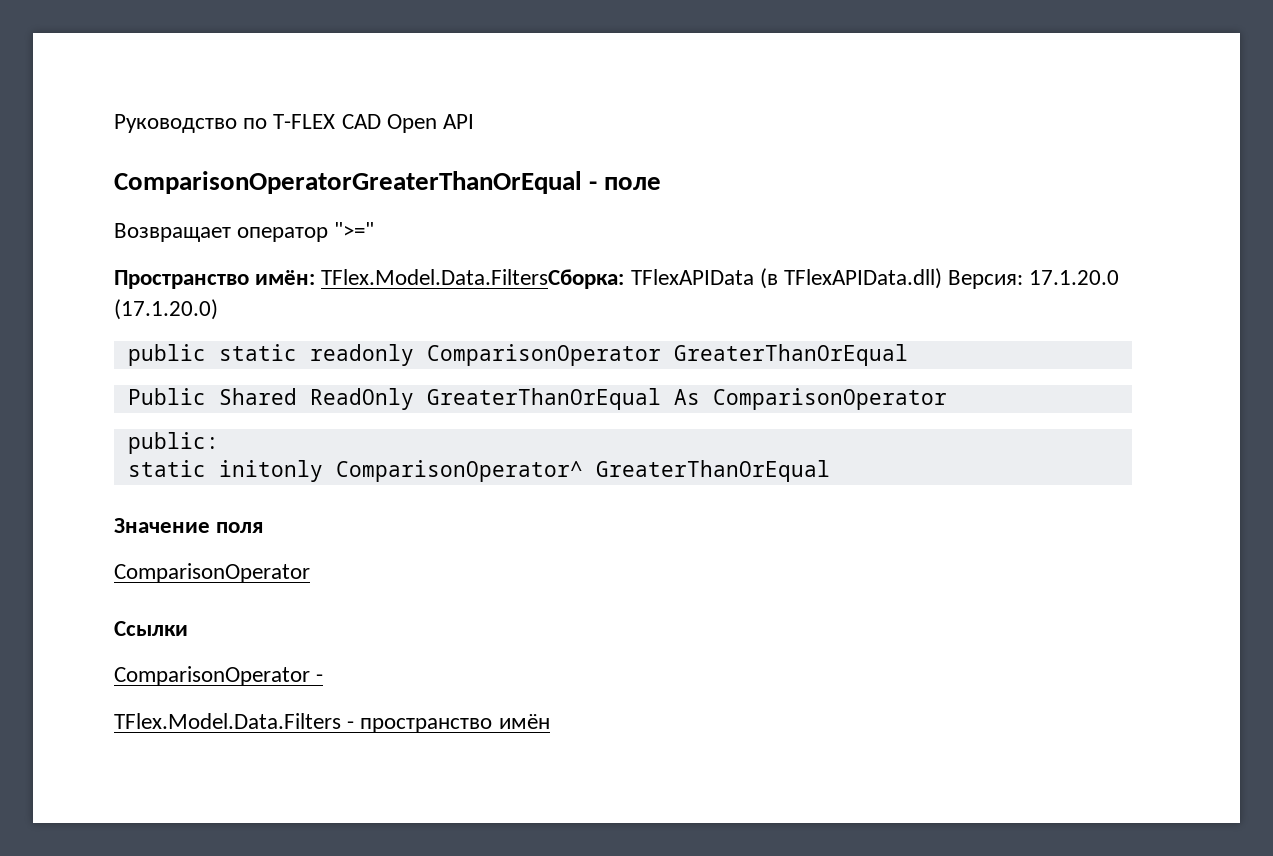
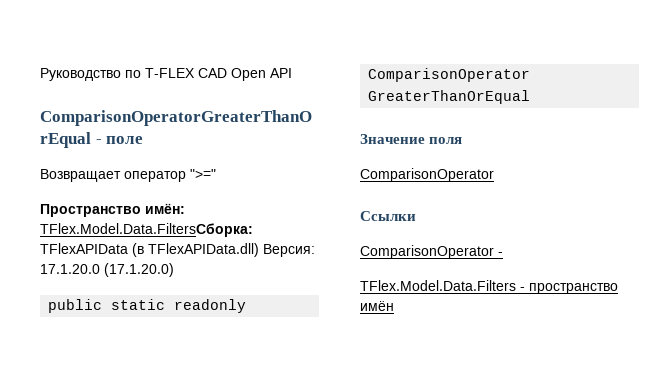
- Public Shared ReadOnly GreaterThanOrEqual As ComparisonOperator
- public:
- static initonly ComparisonOperator^ GreaterThanOrEqual

